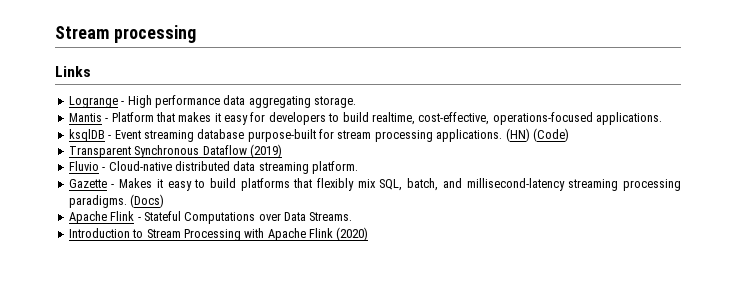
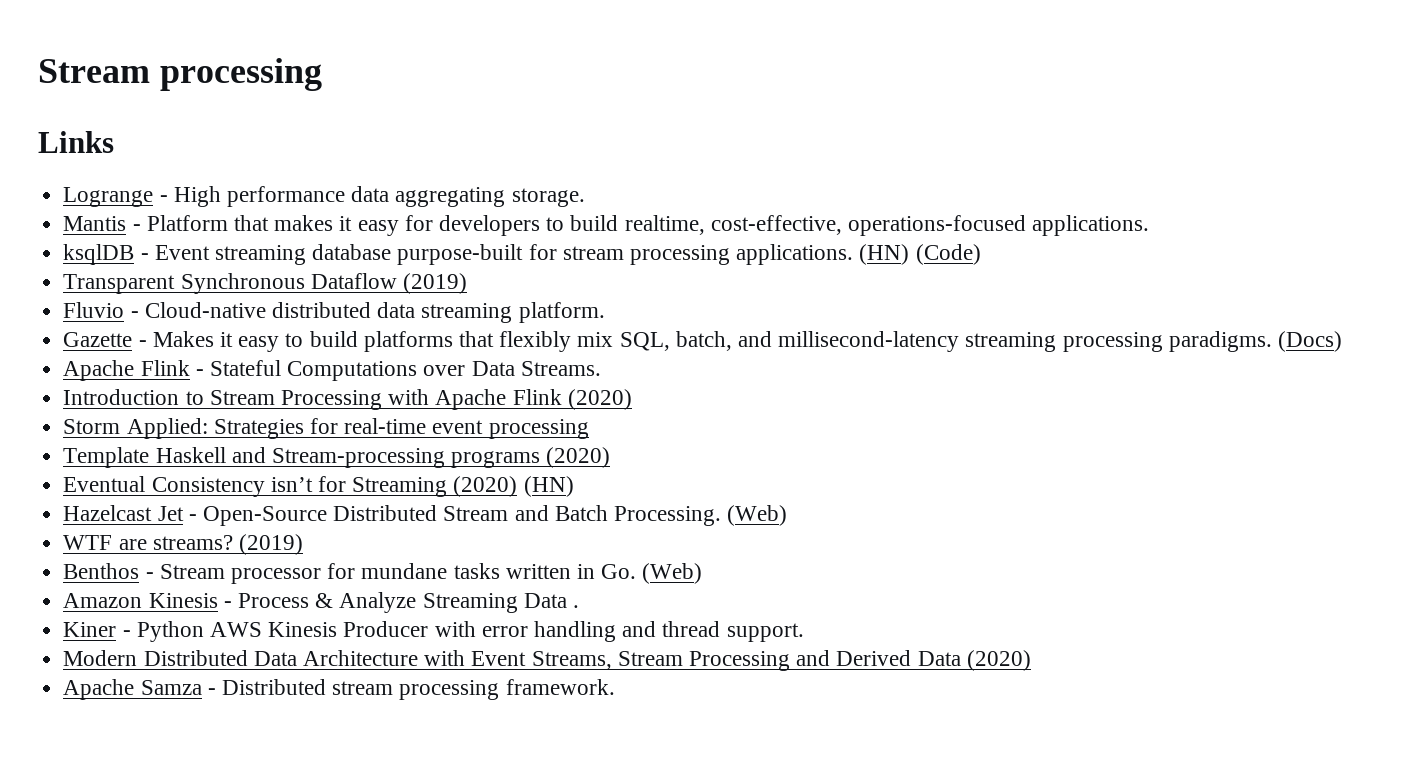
+ Storm Applied: Strategies for real-time event processing
+ Template Haskell and Stream-processing programs (2020)
+ Eventual Consistency isn’t for Streaming (2020) (HN)
+ Hazelcast Jet - Open-Source Distributed Stream and Batch Processing. (Web)
+ WTF are streams? (2019)
+ Benthos - Stream processor for mundane tasks written in Go. (Web)
+ Amazon Kinesis - Process & Analyze Streaming Data .
+ Kiner - Python AWS Kinesis Producer with error handling and thread support.
+ Modern Distributed Data Architecture with Event Streams, Stream Processing and Derived Data (2020)
+ Apache Samza - Distributed stream processing framework.

